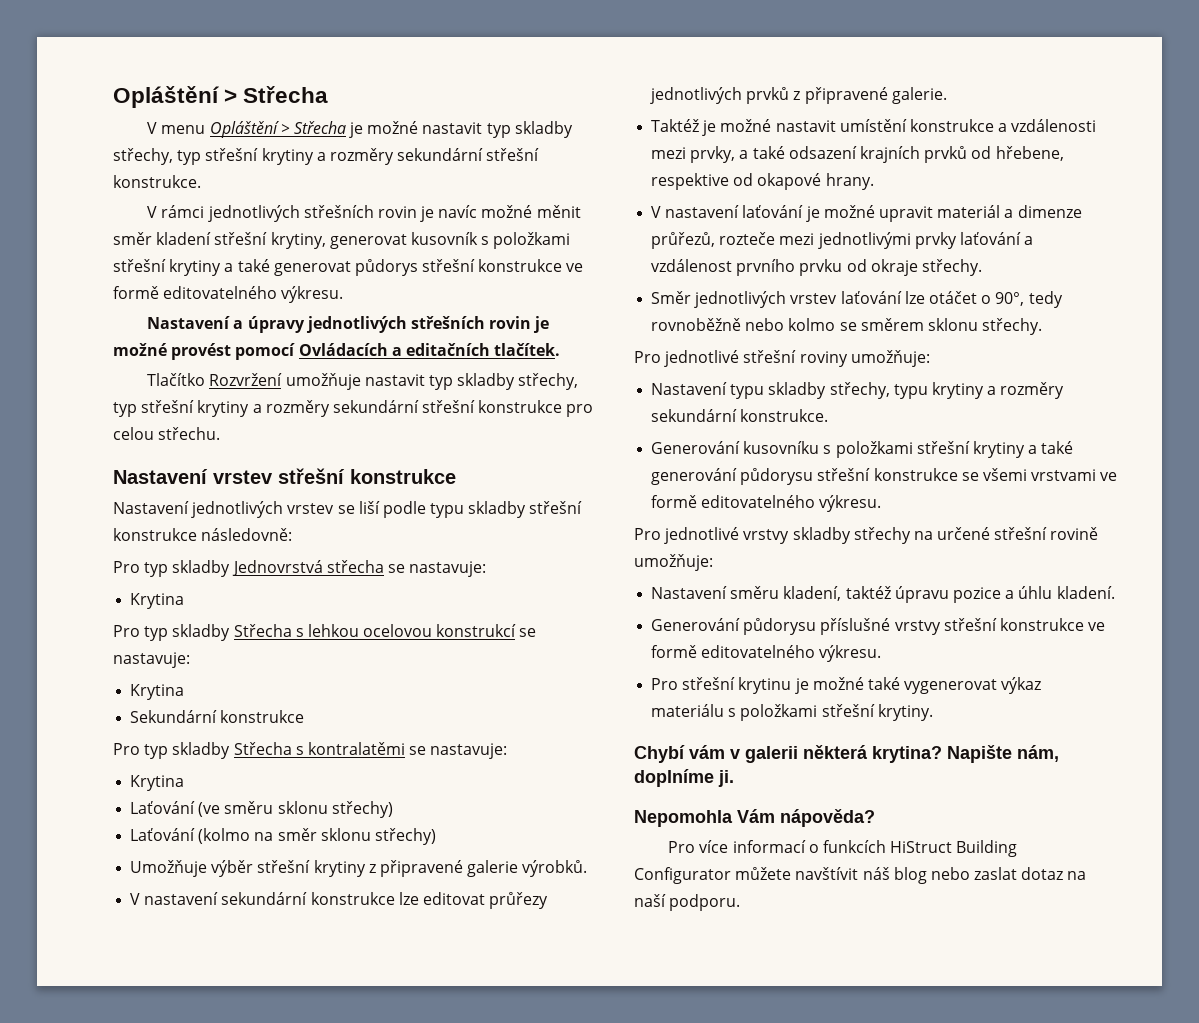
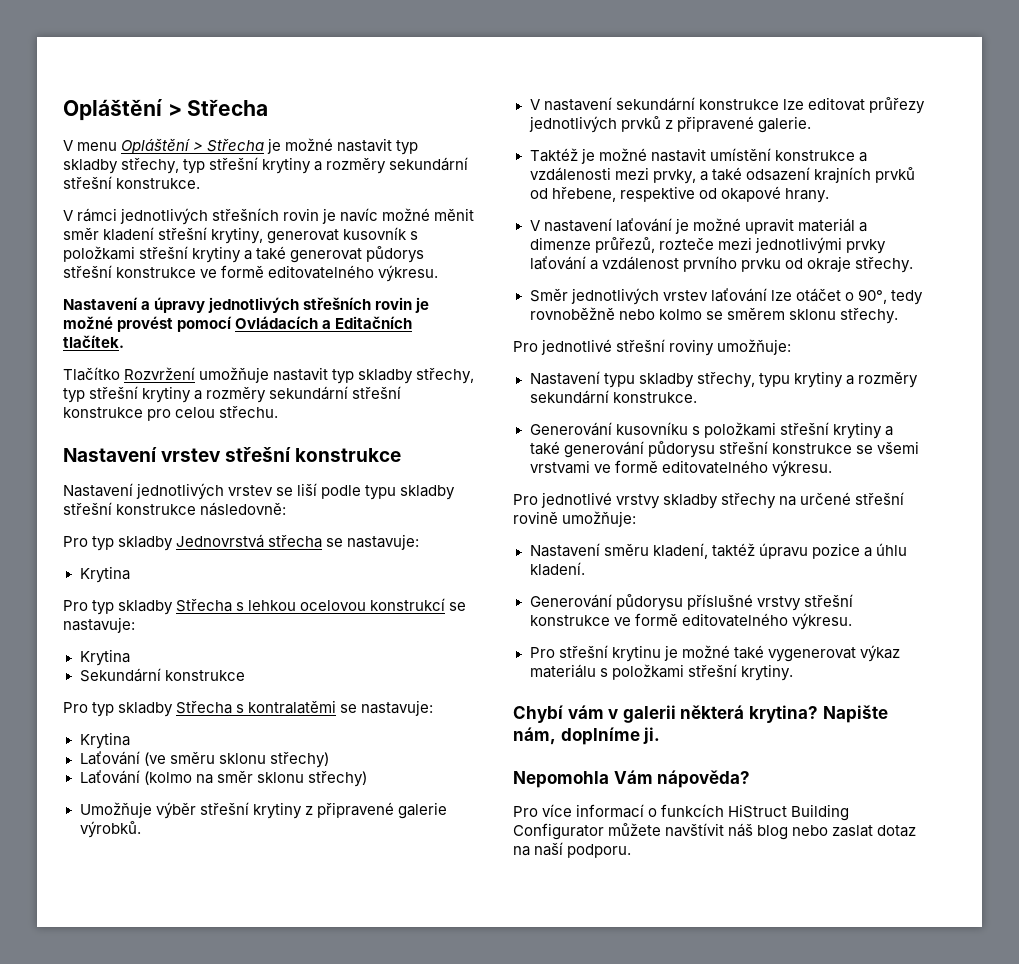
- Nastavení a úpravy jednotlivých střešních rovin je možné provést pomocí Ovládacích a editačních tlačítek.
+ Nastavení a úpravy jednotlivých střešních rovin je možné provést pomocí Ovládacích a Editačních tlačítek.

